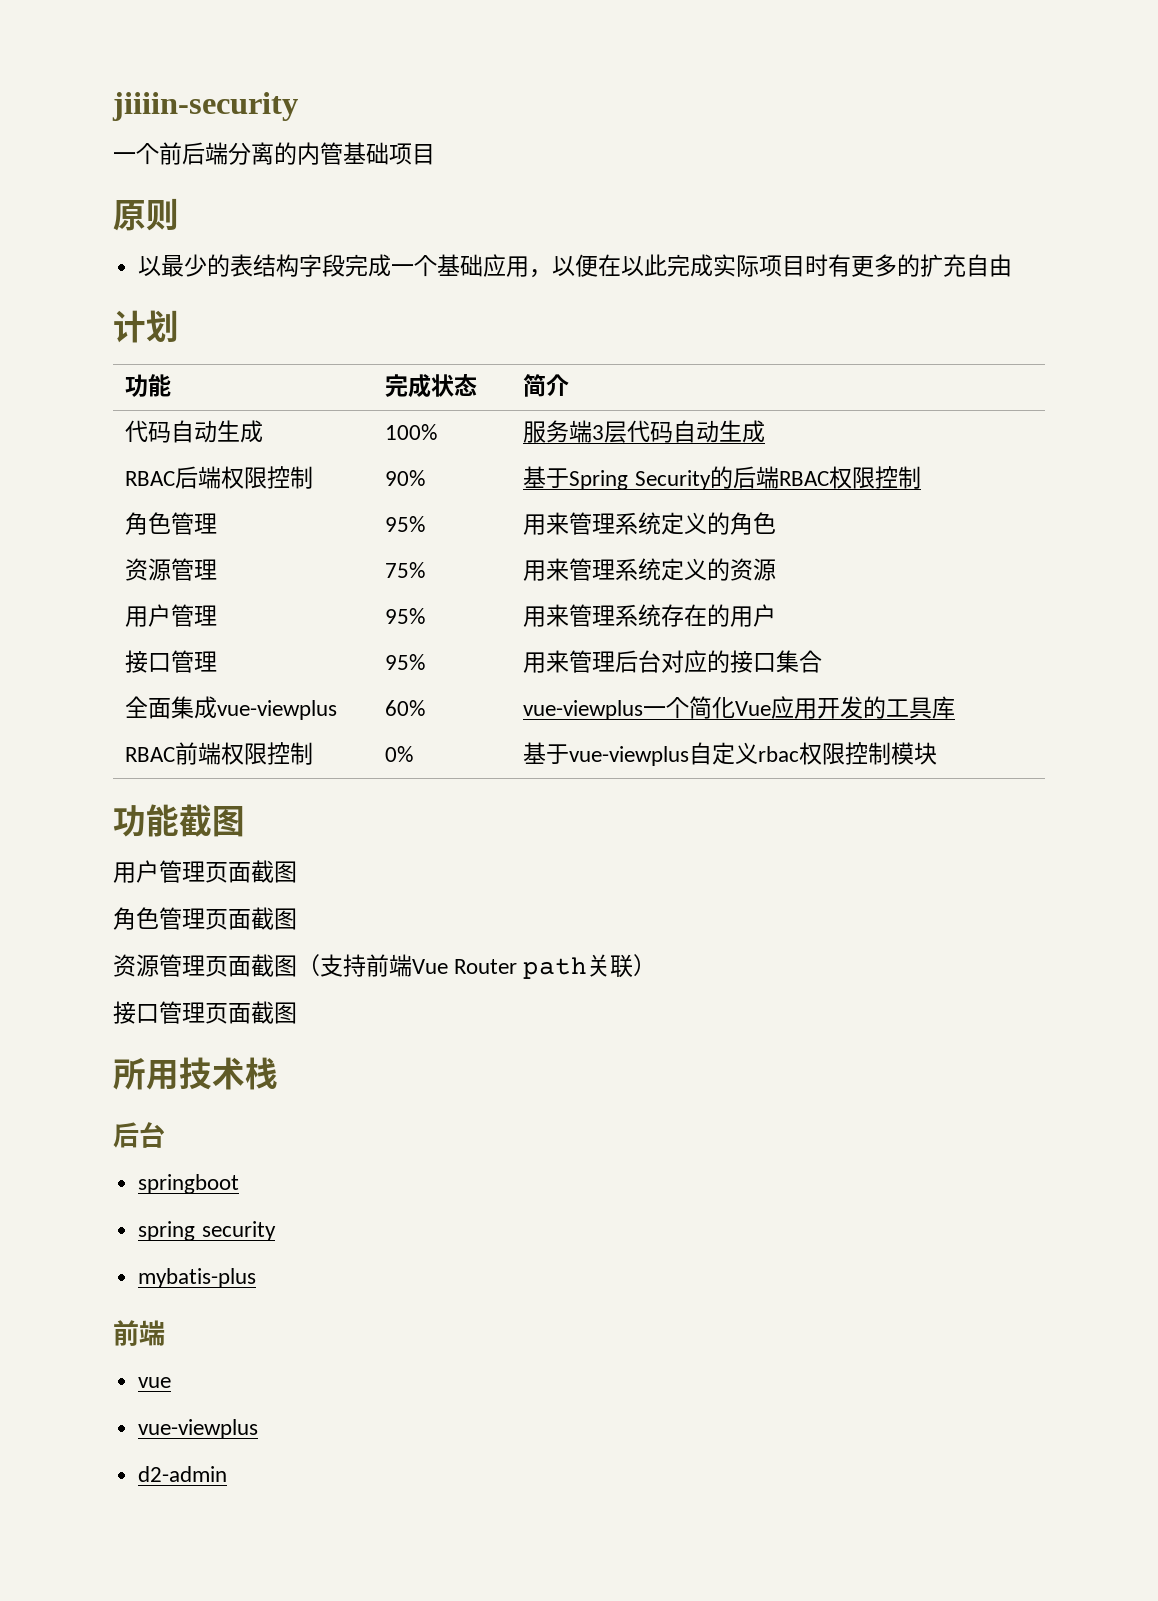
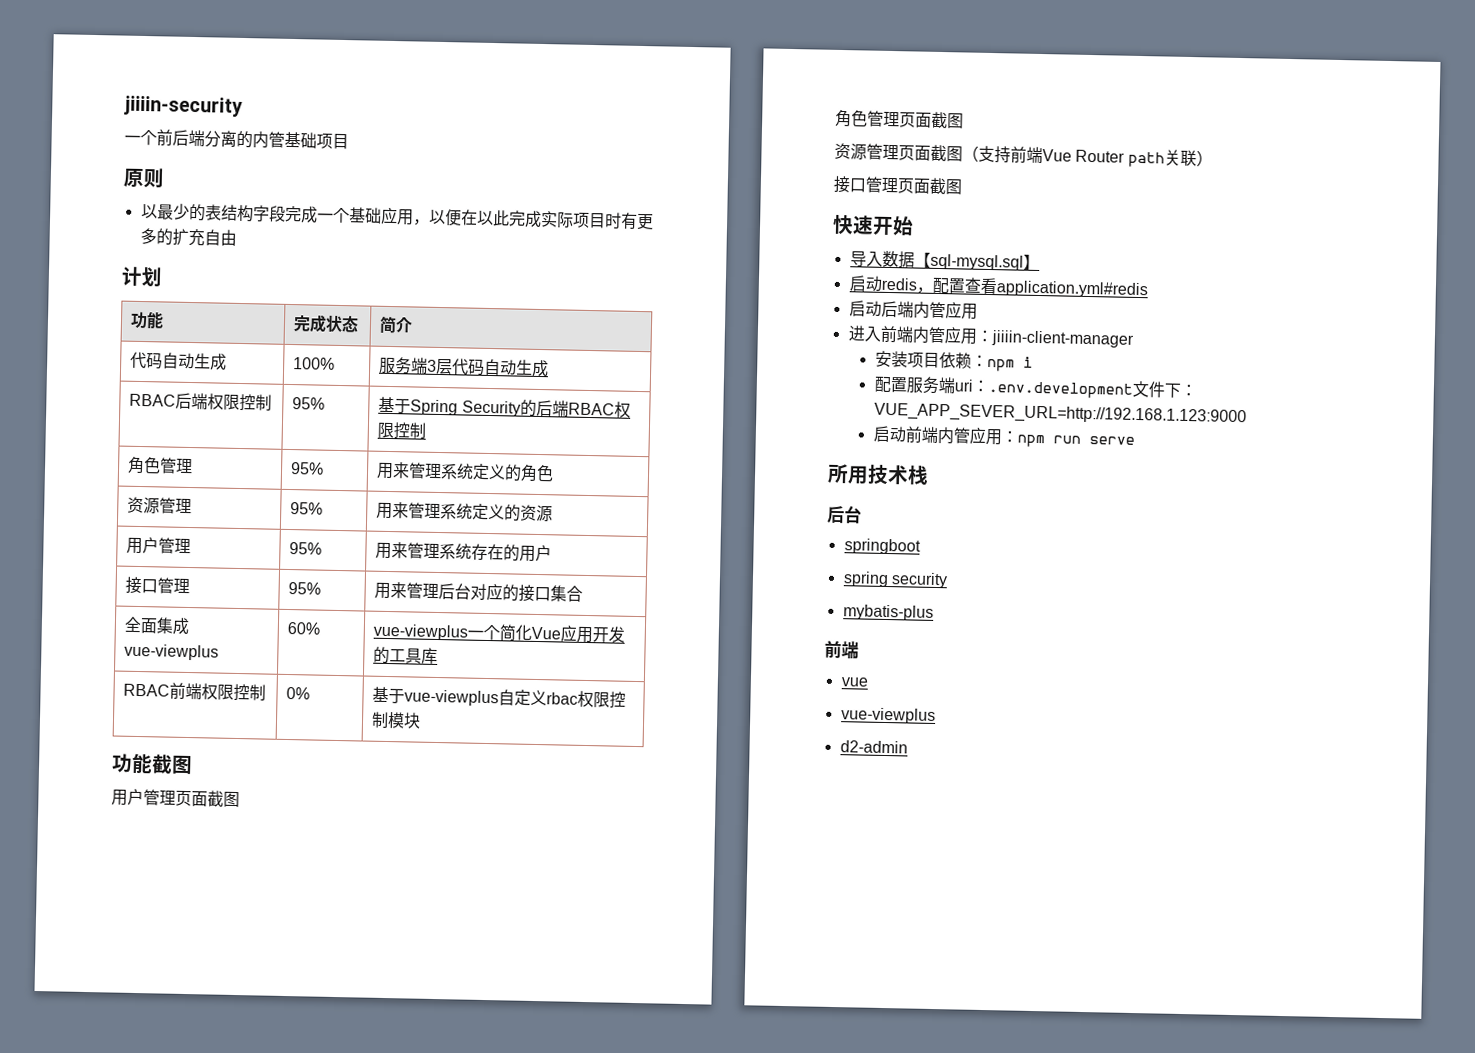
- RBAC后端权限控制 | 90% | 基于Spring Security的后端RBAC权限控制
+ RBAC后端权限控制 | 95% | 基于Spring Security的后端RBAC权限控制
- 资源管理 | 75% | 用来管理系统定义的资源
+ 资源管理 | 95% | 用来管理系统定义的资源
+ 快速开始
+ 导入数据【sql-mysql.sql】
+ 启动redis，配置查看application.yml#redis
+ 启动后端内管应用
+ 进入前端内管应用：jiiiin-client-manager
+ 安装项目依赖：npm i
+ 配置服务端uri：.env.development文件下：VUE_APP_SEVER_URL=http://192.168.1.123:9000
+ 启动前端内管应用：npm run serve

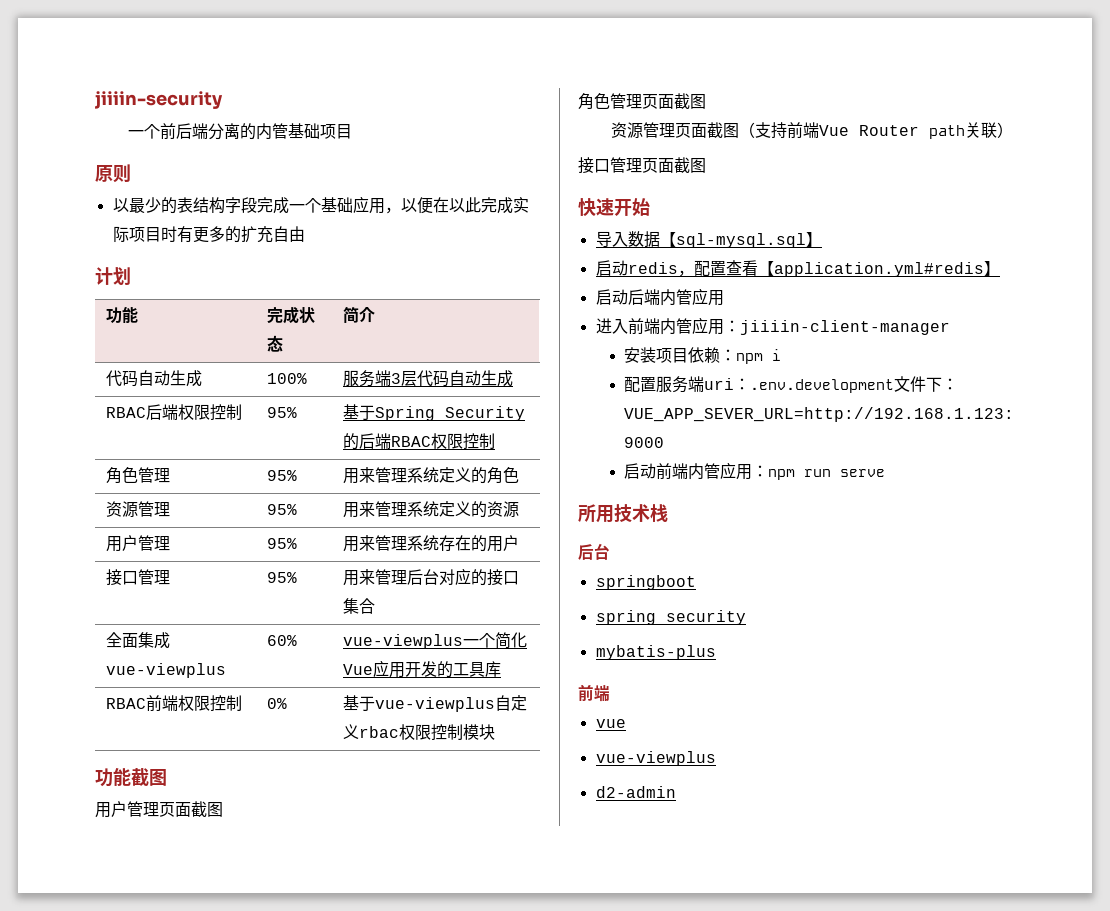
- 启动redis，配置查看application.yml#redis
+ 启动redis，配置查看【application.yml#redis】

